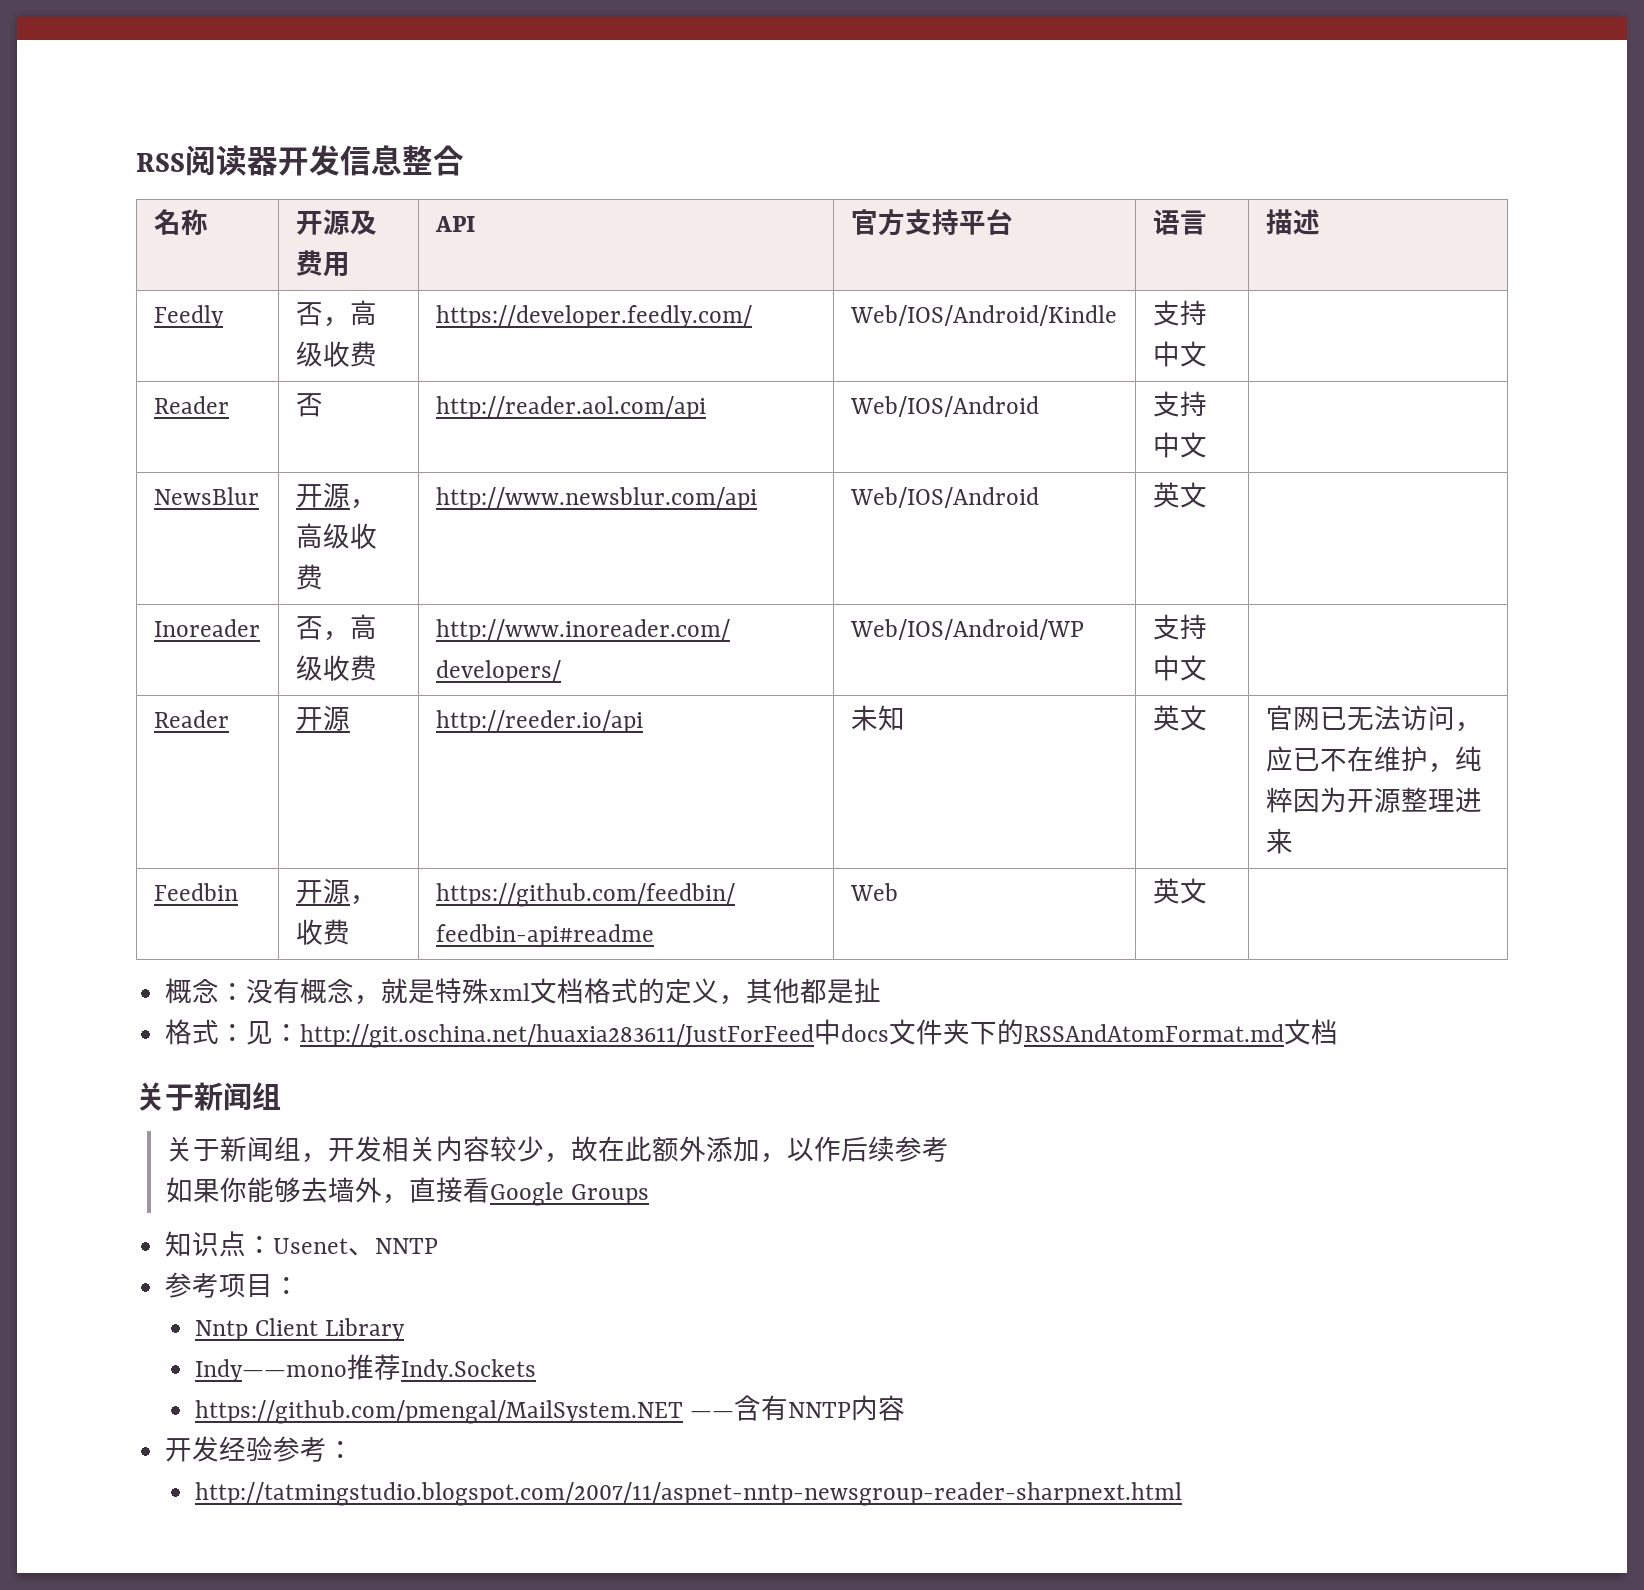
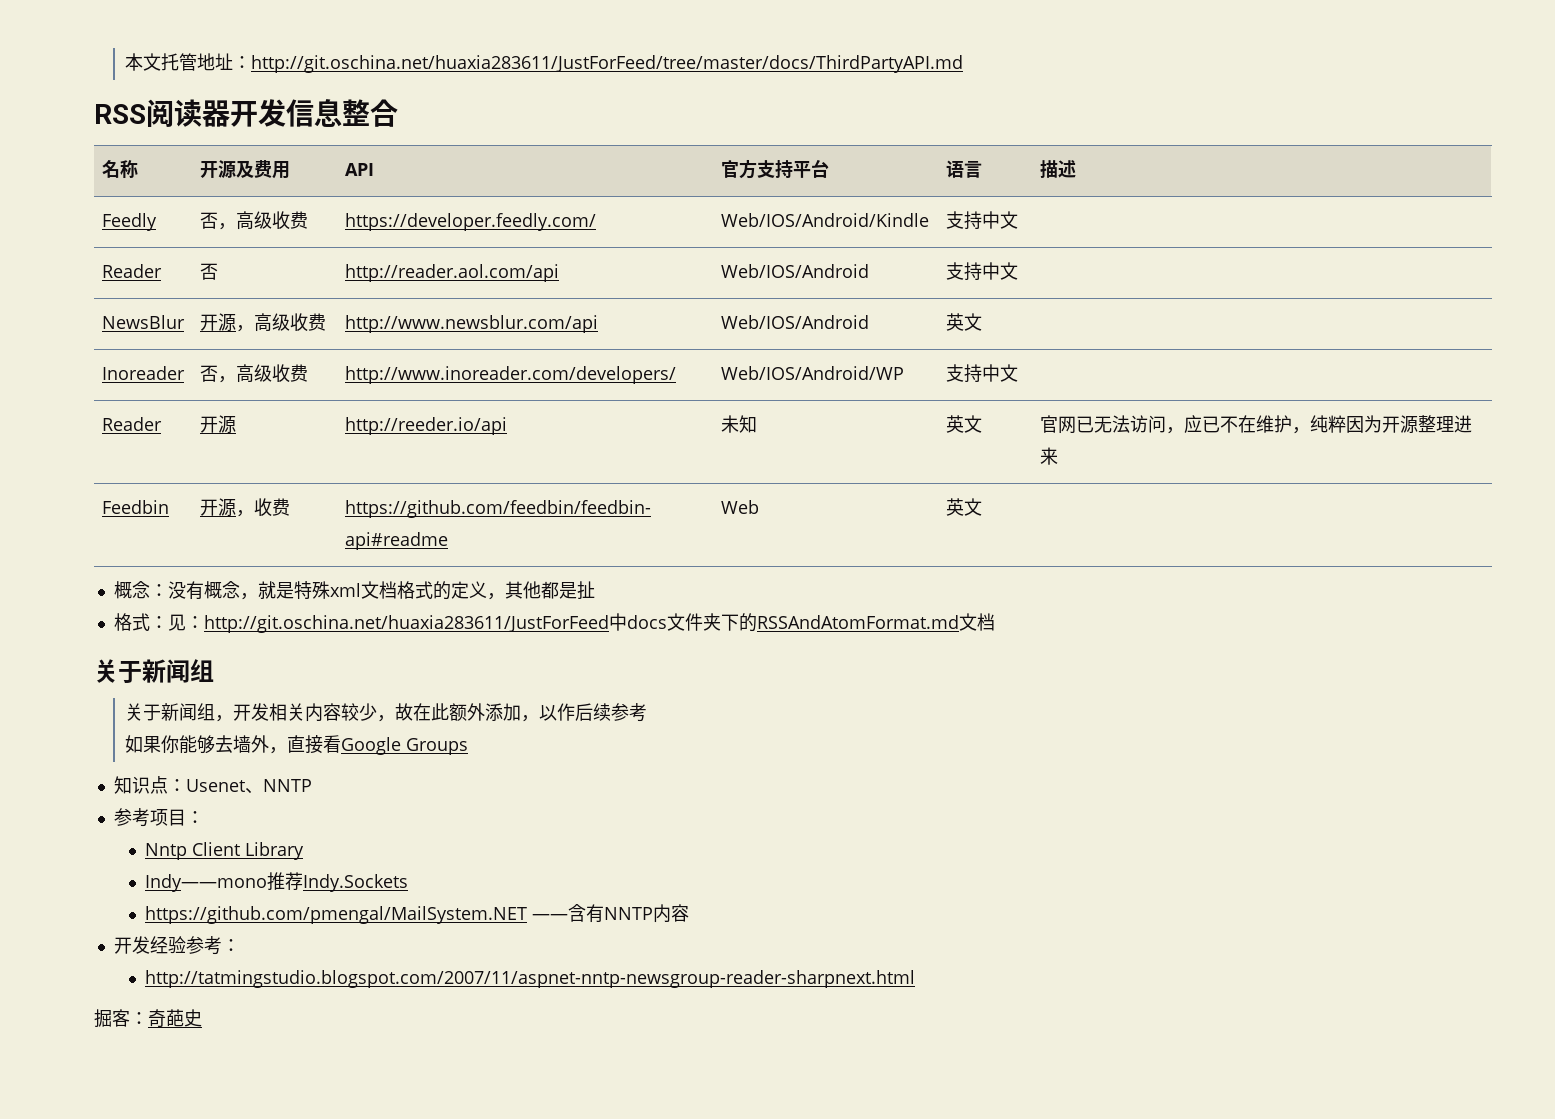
+ 本文托管地址：http://git.oschina.net/huaxia283611/JustForFeed/tree/master/docs/ThirdPartyAPI.md
+ 掘客：奇葩史

